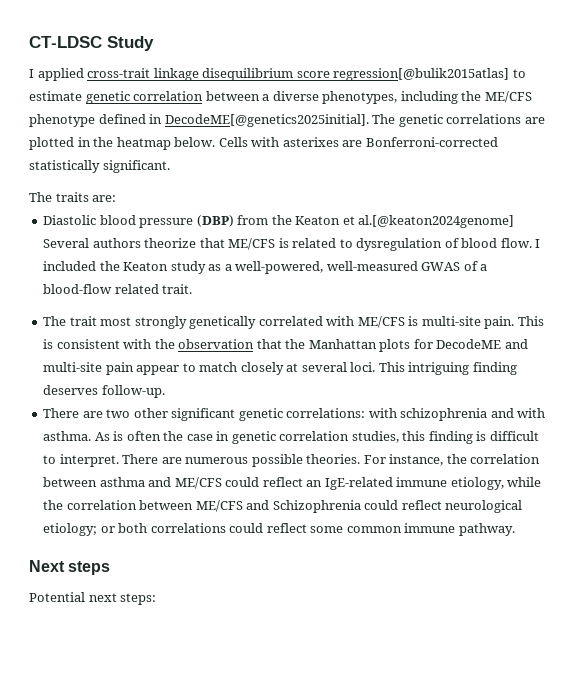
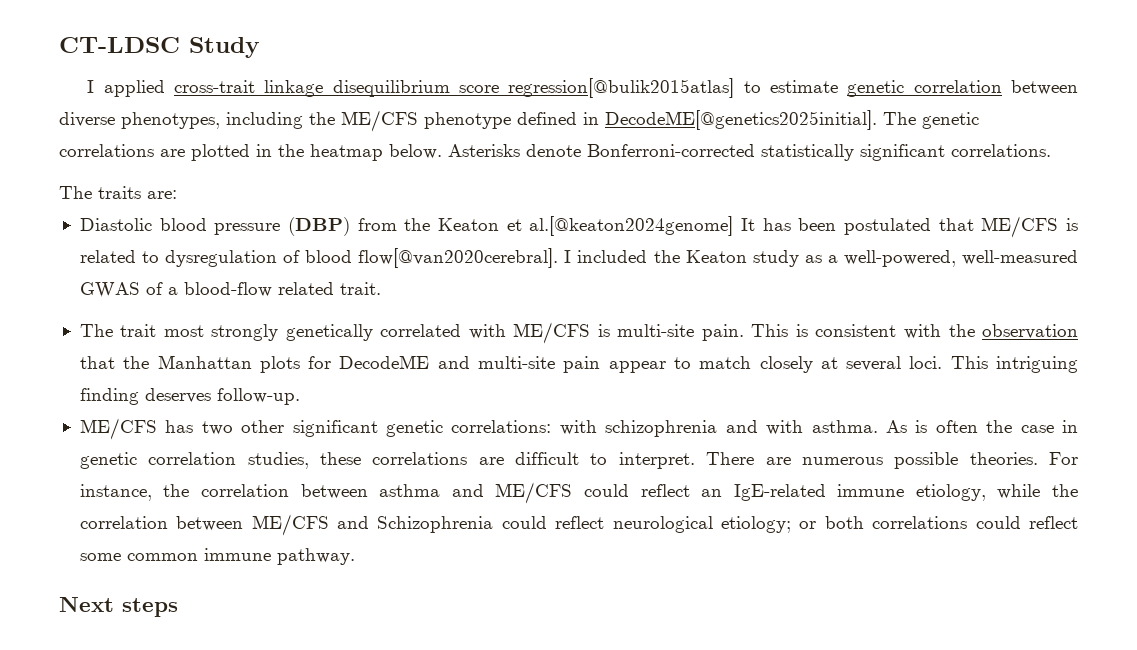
- I applied cross-trait linkage disequilibrium score regression[@bulik2015atlas] to estimate genetic correlation between a diverse phenotypes, including the ME/CFS phenotype defined in DecodeME[@genetics2025initial].
+ I applied cross-trait linkage disequilibrium score regression[@bulik2015atlas] to estimate genetic correlation between diverse phenotypes, including the ME/CFS phenotype defined in DecodeME[@genetics2025initial].
- Cells with asterixes are Bonferroni-corrected statistically significant.
+ Asterisks denote Bonferroni-corrected statistically significant correlations.
- Diastolic blood pressure (DBP) from the Keaton et al.[@keaton2024genome] Several authors theorize that ME/CFS is related to dysregulation of blood flow.
+ Diastolic blood pressure (DBP) from the Keaton et al.[@keaton2024genome] It has been postulated that ME/CFS is related to dysregulation of blood flow[@van2020cerebral].
- There are two other significant genetic correlations: with schizophrenia and with asthma.
+ ME/CFS has two other significant genetic correlations: with schizophrenia and with asthma.
- As is often the case in genetic correlation studies, this finding is difficult to interpret.
+ As is often the case in genetic correlation studies, these correlations are difficult to interpret.
- Potential next steps:

